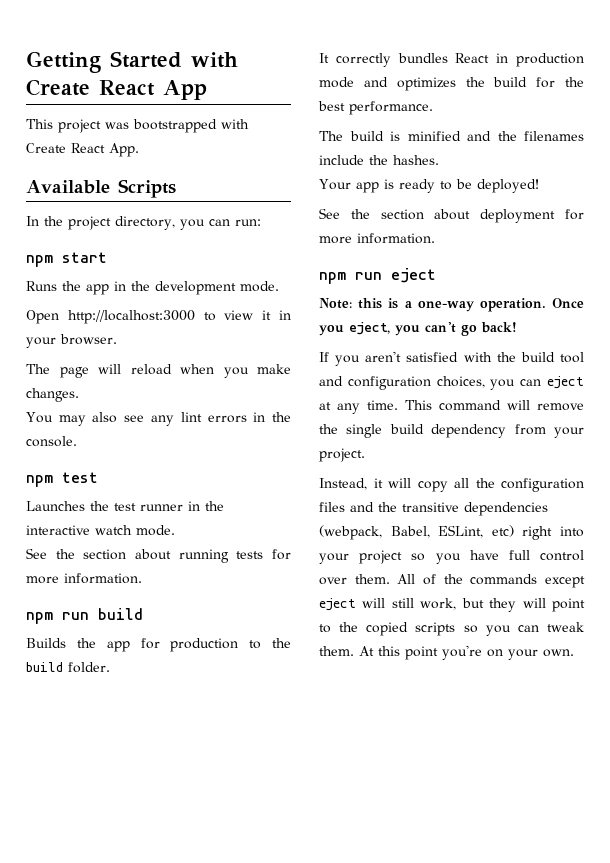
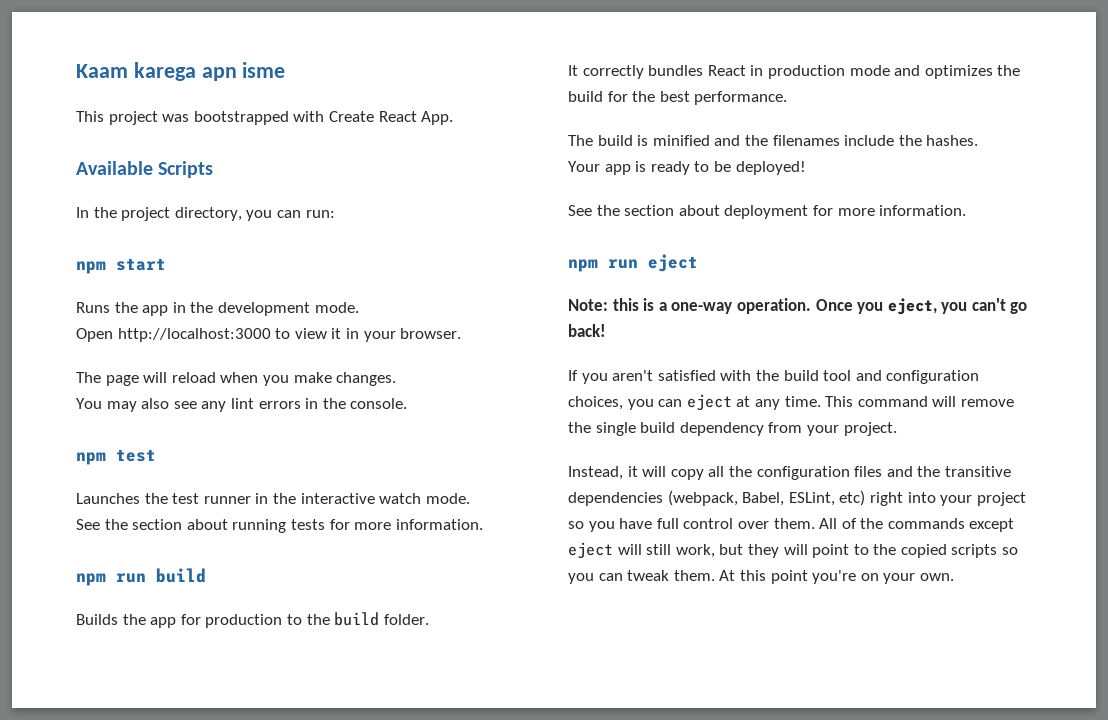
- Getting Started with Create React App
+ Kaam karega apn isme

